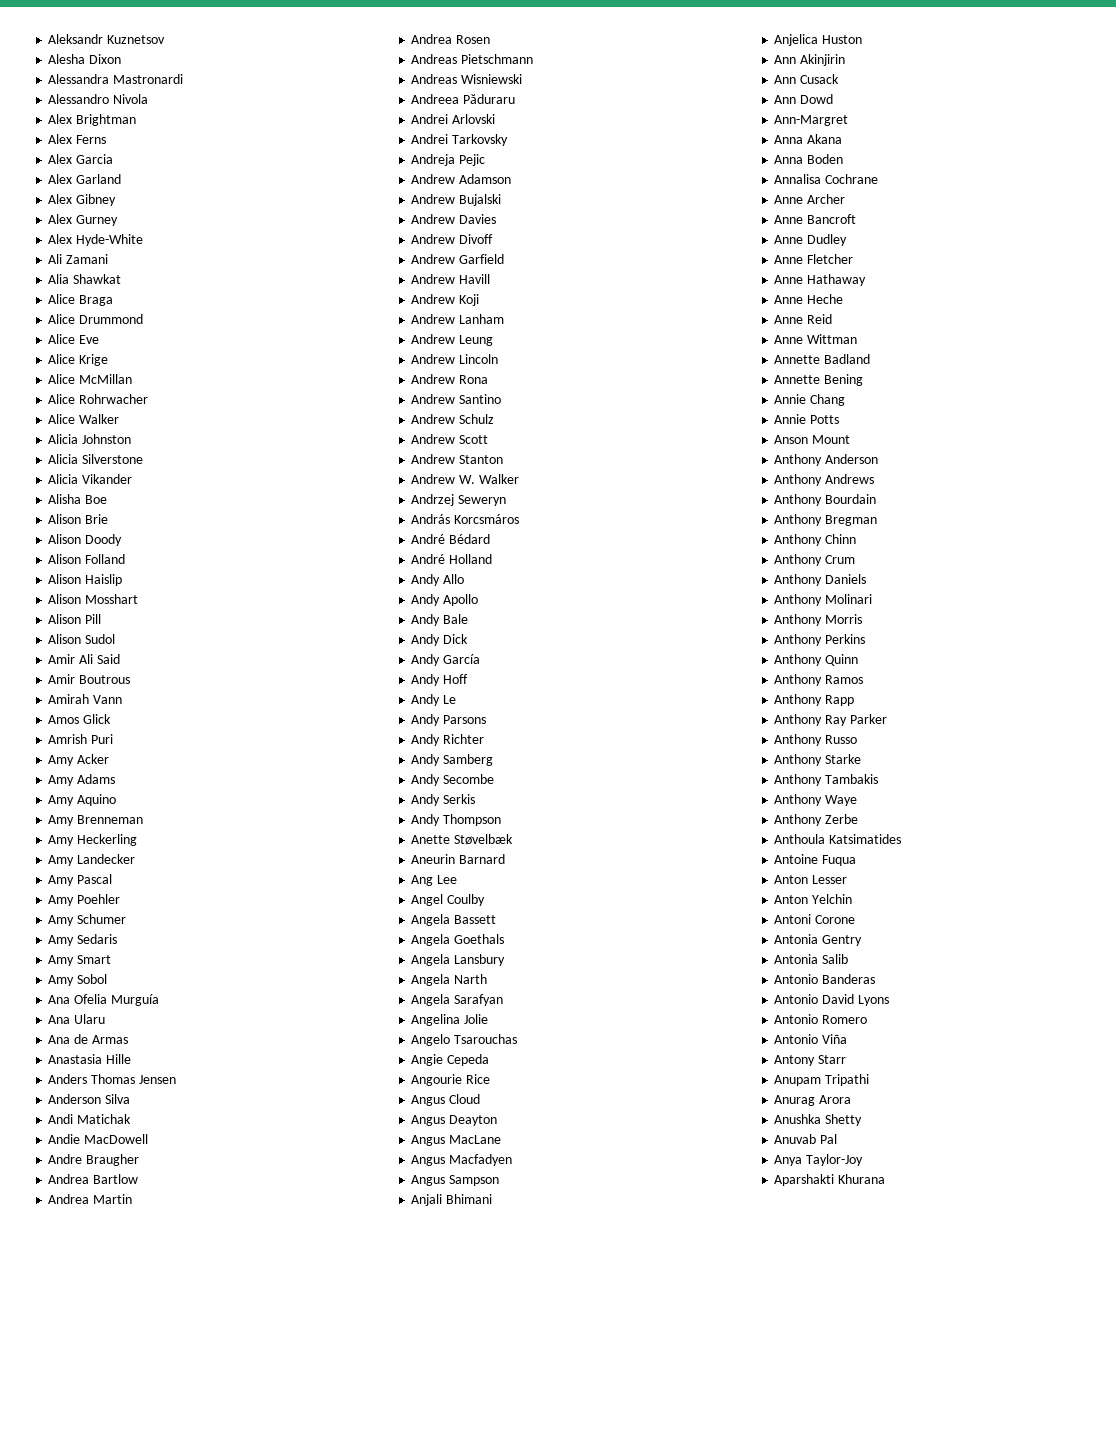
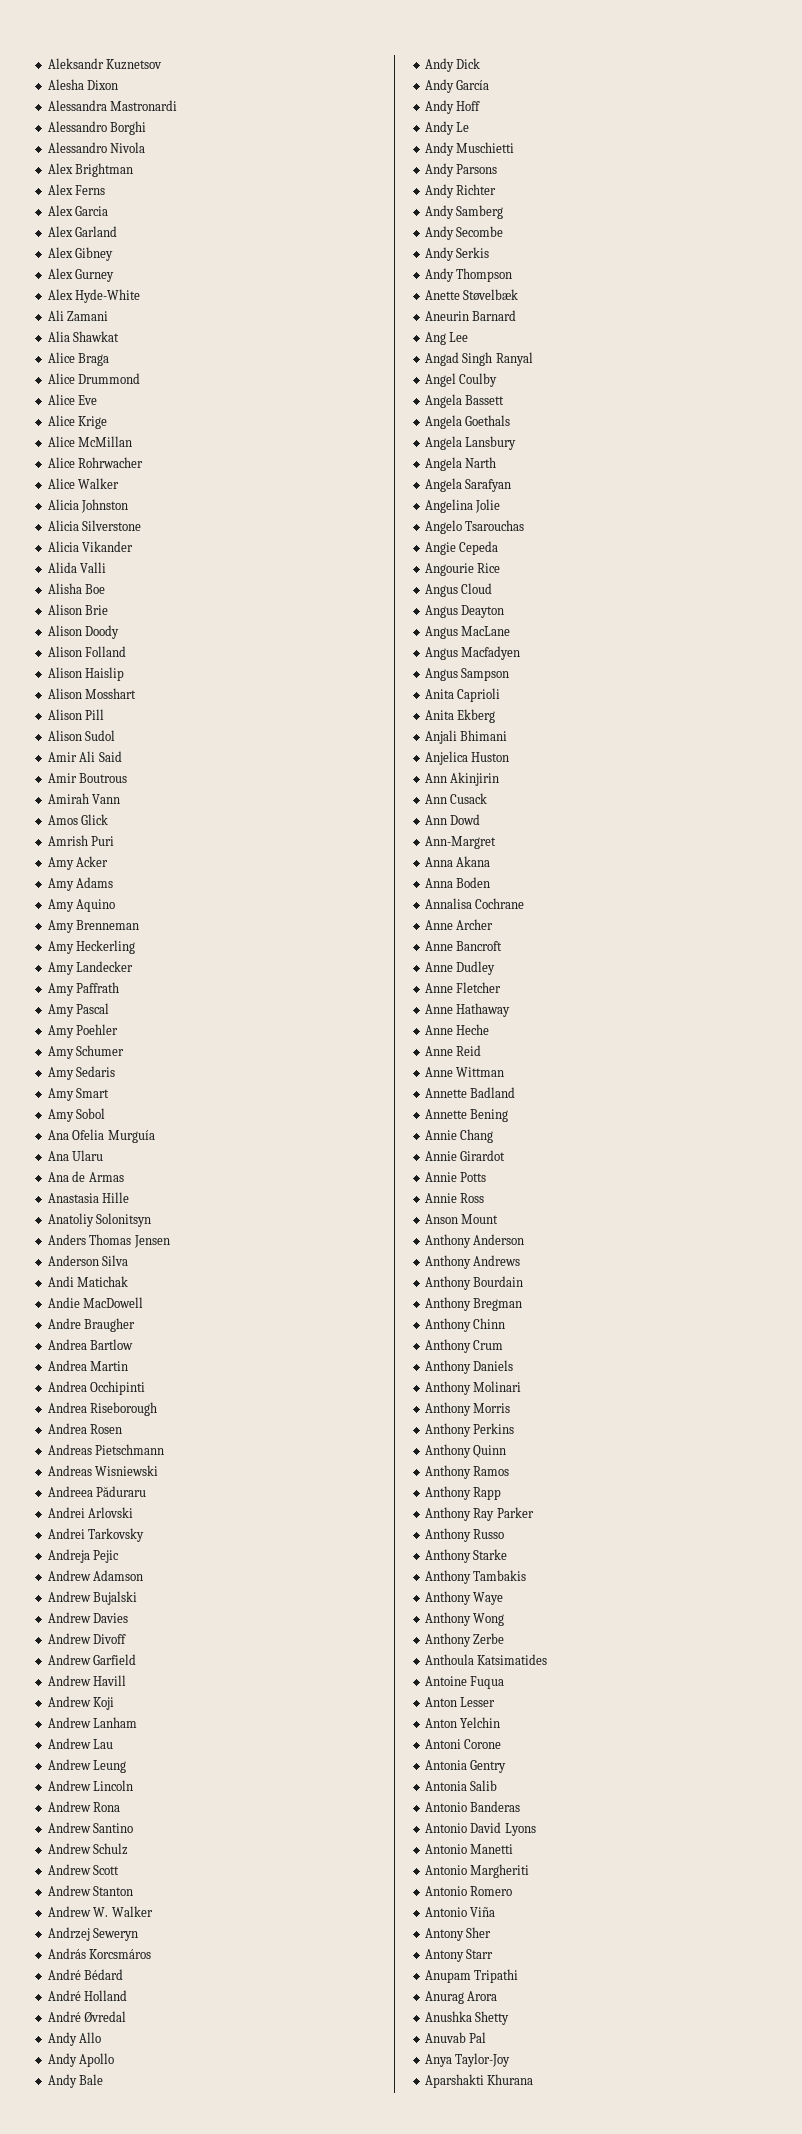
+ Alessandro Borghi
+ Alida Valli
+ Amy Paffrath
+ Anatoliy Solonitsyn
+ Andrea Occhipinti
+ Andrea Riseborough
+ Andrew Lau
+ André Øvredal
+ Andy Muschietti
+ Angad Singh Ranyal
+ Anita Caprioli
+ Anita Ekberg
+ Annie Girardot
+ Annie Ross
+ Anthony Wong
+ Antonio Manetti
+ Antonio Margheriti
+ Antony Sher

